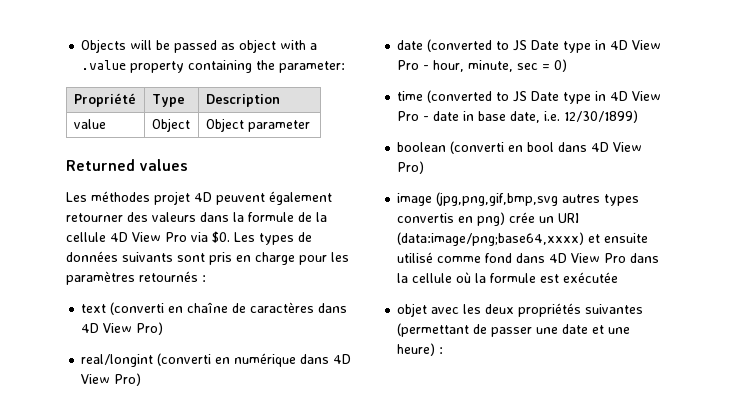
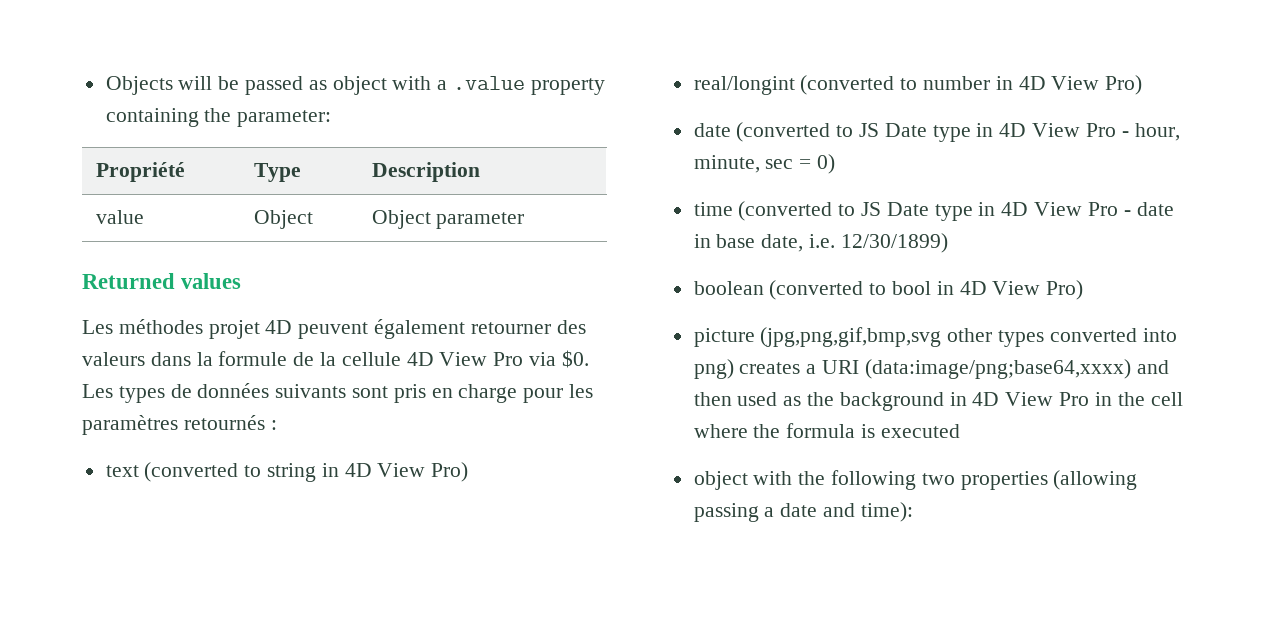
- text (converti en chaîne de caractères dans 4D View Pro)
+ text (converted to string in 4D View Pro)
- real/longint (converti en numérique dans 4D View Pro)
+ real/longint (converted to number in 4D View Pro)
- boolean (converti en bool dans 4D View Pro)
- image (jpg,png,gif,bmp,svg autres types convertis en png) crée un URI (data:image/png;base64,xxxx) et ensuite utilisé comme fond dans 4D View Pro dans la cellule où la formule est exécutée
- objet avec les deux propriétés suivantes (permettant de passer une date et une heure) :
+ boolean (converted to bool in 4D View Pro)
+ picture (jpg,png,gif,bmp,svg other types converted into png) creates a URI (data:image/png;base64,xxxx) and then used as the background in 4D View Pro in the cell where the formula is executed
+ object with the following two properties (allowing passing a date and time):

